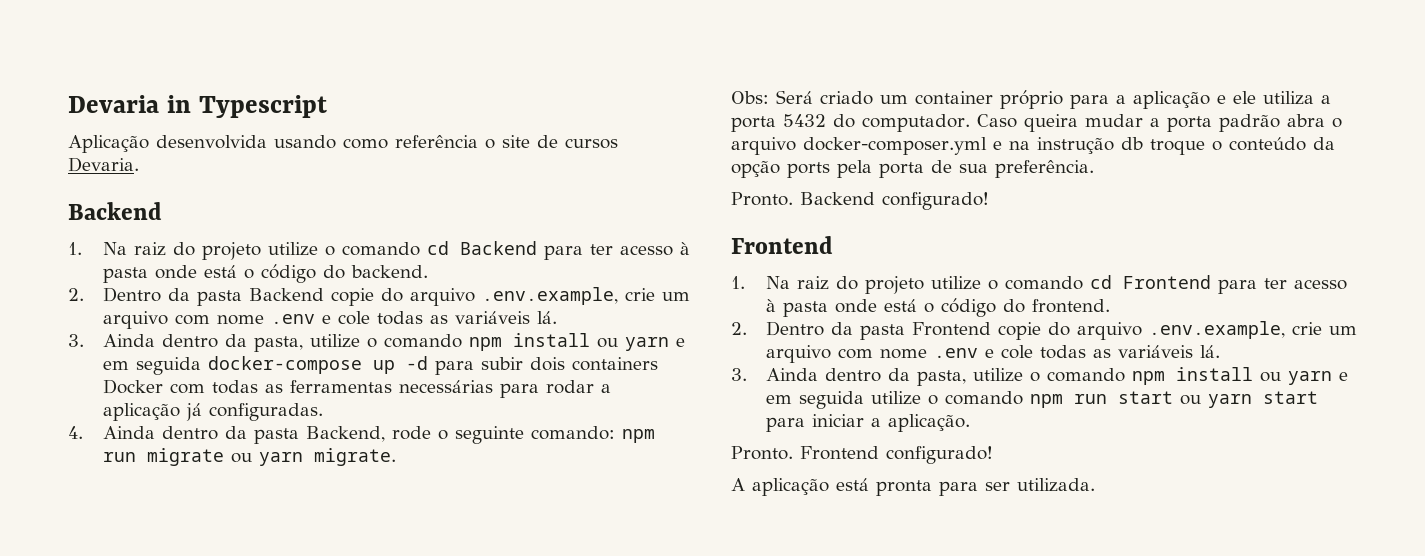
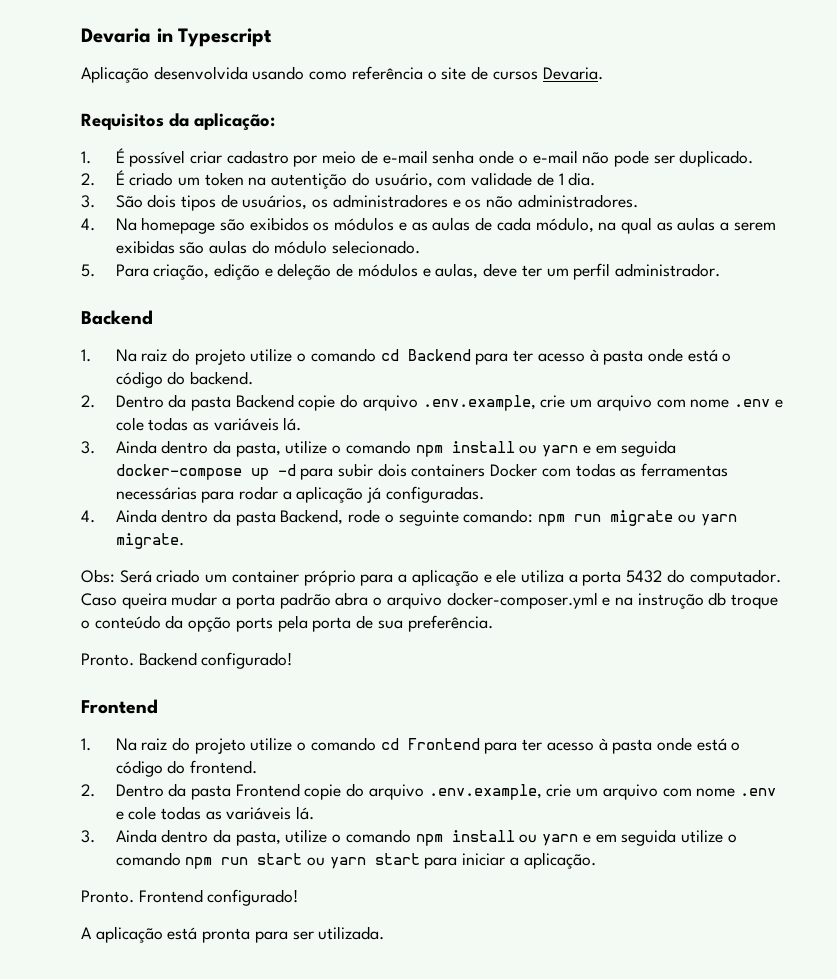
+ Requisitos da aplicação:
+ 1. É possível criar cadastro por meio de e-mail senha onde o e-mail não pode ser duplicado.
+ 2. É criado um token na autentição do usuário, com validade de 1 dia.
+ 3. São dois tipos de usuários, os administradores e os não administradores.
+ 4. Na homepage são exibidos os módulos e as aulas de cada módulo, na qual as aulas a serem exibidas são aulas do módulo selecionado.
+ 5. Para criação, edição e deleção de módulos e aulas, deve ter um perfil administrador.

